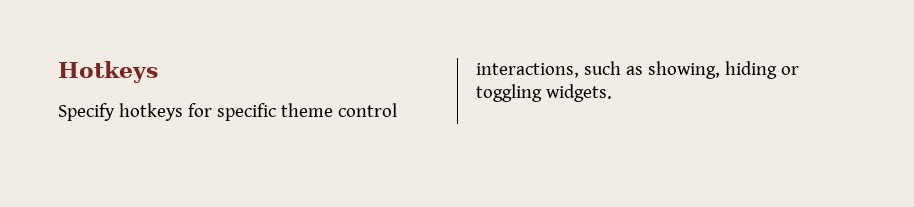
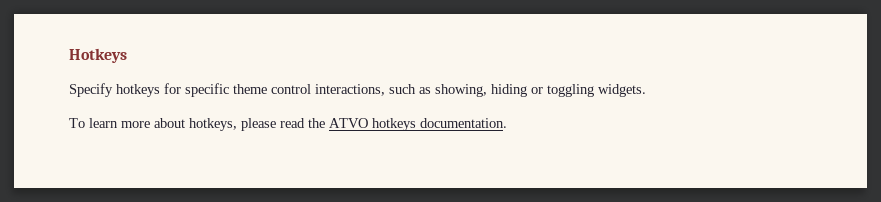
+ To learn more about hotkeys, please read the ATVO hotkeys documentation.

